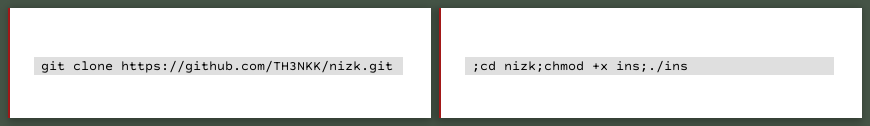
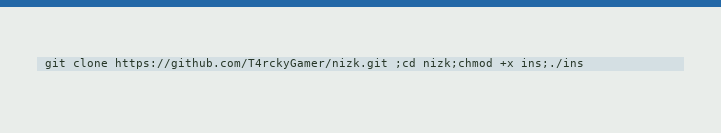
- git clone https://github.com/TH3NKK/nizk.git ;cd nizk;chmod +x ins;./ins
+ git clone https://github.com/T4rckyGamer/nizk.git ;cd nizk;chmod +x ins;./ins

